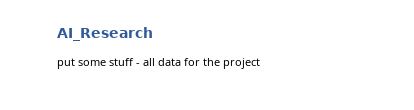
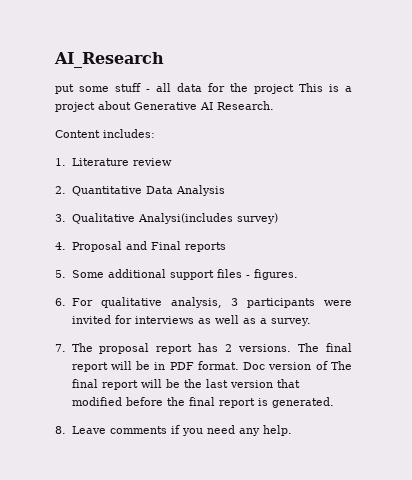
- put some stuff - all data for the project
+ put some stuff - all data for the project This is a project about Generative AI Research.
+ Content includes:
+ 1. Literature review
+ 2. Quantitative Data Analysis
+ 3. Qualitative Analysi(includes survey)
+ 4. Proposal and Final reports
+ 5. Some additional support files - figures.
+ 6. For qualitative analysis, 3 participants were invited for interviews as well as a survey.
+ 7. The proposal report has 2 versions. The final report will be in PDF format. Doc version of The final report will be the last version that modified before the final report is generated.
+ 8. Leave comments if you need any help.

